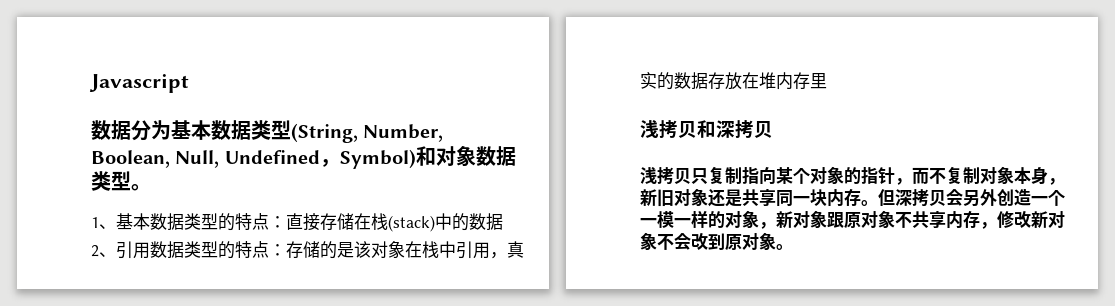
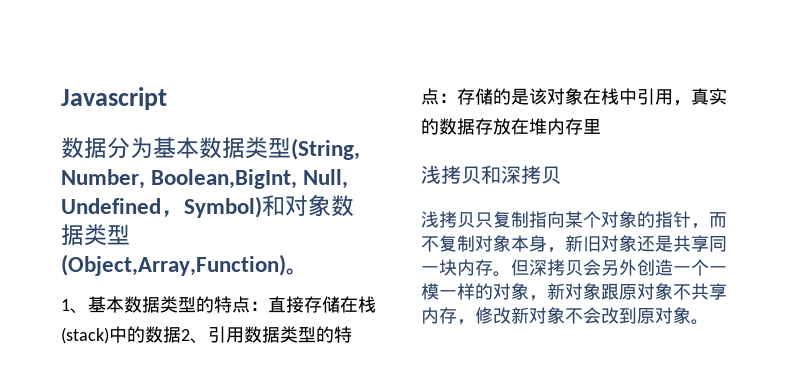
- 数据分为基本数据类型(String, Number, Boolean, Null, Undefined，Symbol)和对象数据类型。
+ 数据分为基本数据类型(String, Number, Boolean,BigInt, Null, Undefined，Symbol)和对象数据类型(Object,Array,Function)。

